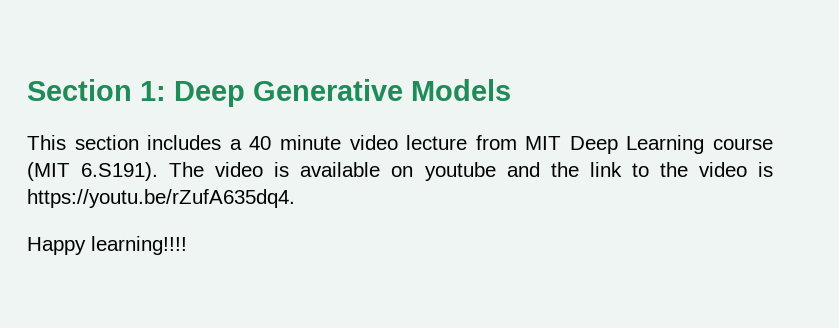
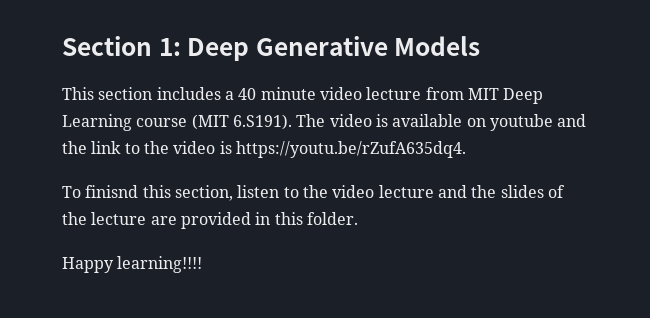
+ To finisnd this section, listen to the video lecture and the slides of the lecture are provided in this folder.

